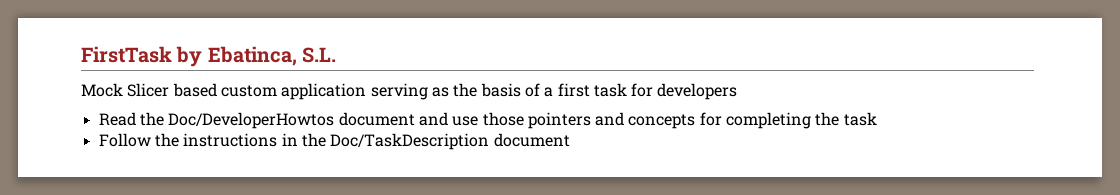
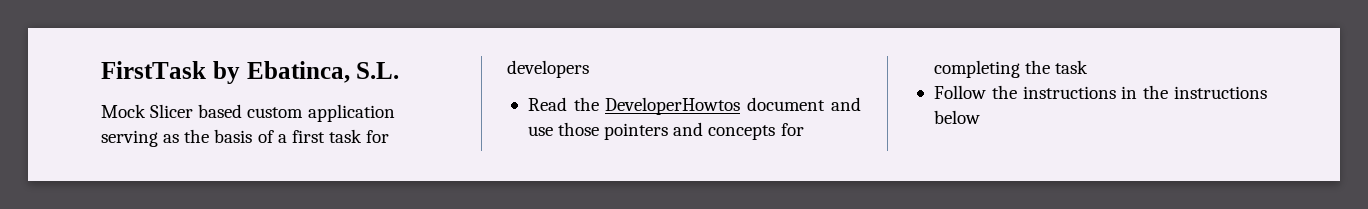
- Read the Doc/DeveloperHowtos document and use those pointers and concepts for completing the task
+ Read the DeveloperHowtos document and use those pointers and concepts for completing the task
- Follow the instructions in the Doc/TaskDescription document
+ Follow the instructions in the instructions below

